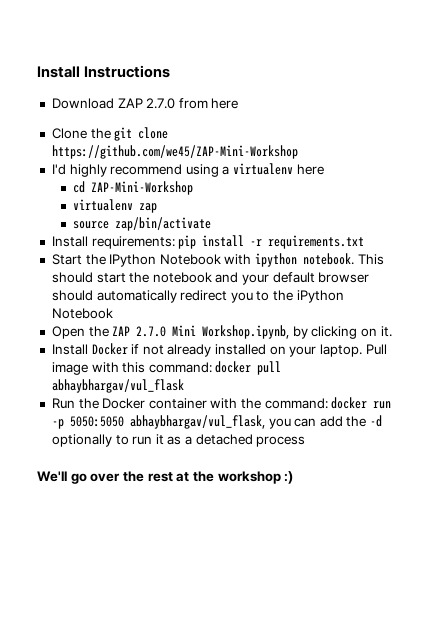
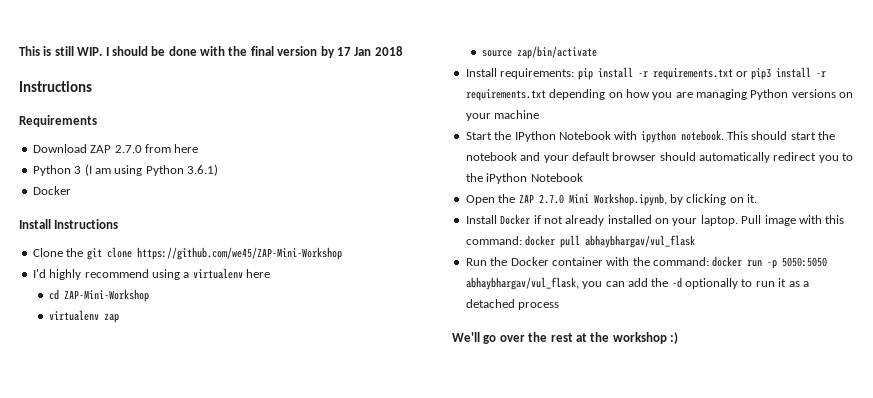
- Install Instructions
+ This is still WIP. I should be done with the final version by 17 Jan 2018
+ Instructions
+ Requirements
+ Python 3 (I am using Python 3.6.1)
+ Docker
+ Install Instructions
- Install requirements: pip install -r requirements.txt
+ Install requirements: pip install -r requirements.txt or pip3 install -r requirements.txt depending on how you are managing Python versions on your machine

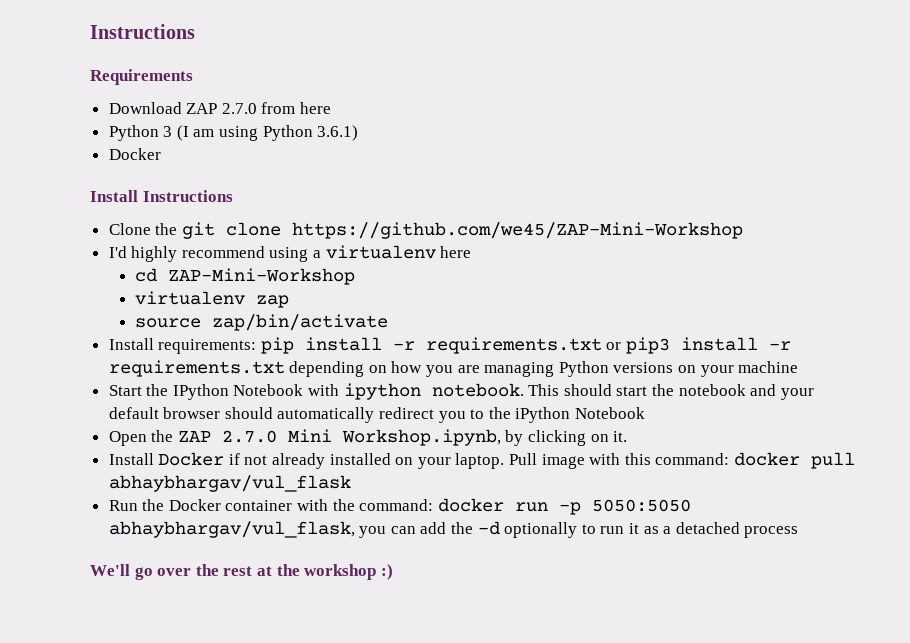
- This is still WIP. I should be done with the final version by 17 Jan 2018

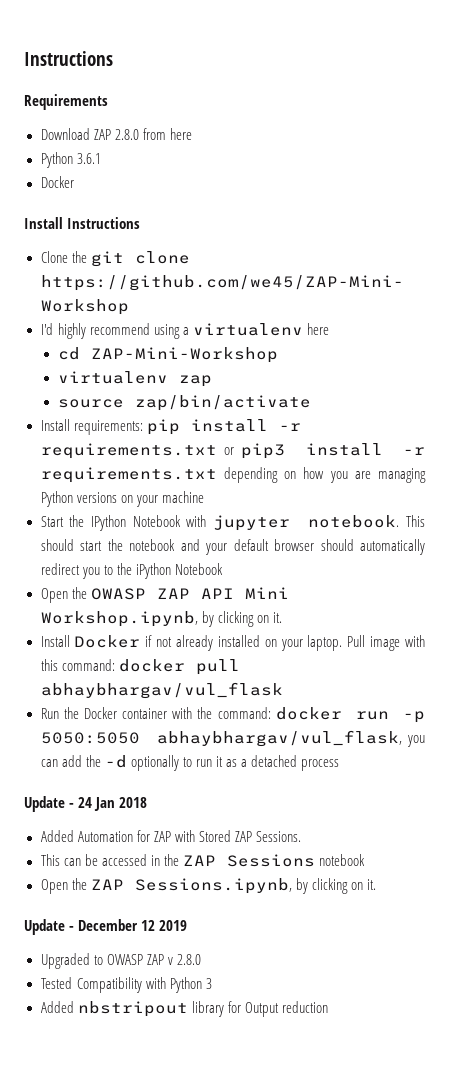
- Download ZAP 2.7.0 from here
+ Download ZAP 2.8.0 from here
- Python 3 (I am using Python 3.6.1)
+ Python 3.6.1
- Start the IPython Notebook with ipython notebook.
+ Start the IPython Notebook with jupyter notebook.
- Open the ZAP 2.7.0 Mini Workshop.ipynb, by clicking on it.
+ Open the OWASP ZAP API Mini Workshop.ipynb, by clicking on it.
- We'll go over the rest at the workshop :)
+ Update - 24 Jan 2018
+ Added Automation for ZAP with Stored ZAP Sessions.
+ This can be accessed in the ZAP Sessions notebook
+ Open the ZAP Sessions.ipynb, by clicking on it.
+ Update - December 12 2019
+ Upgraded to OWASP ZAP v 2.8.0
+ Tested Compatibility with Python 3
+ Added nbstripout library for Output reduction

